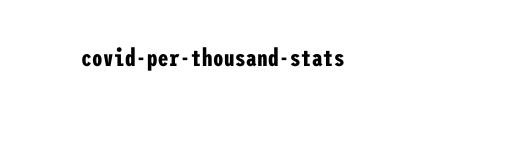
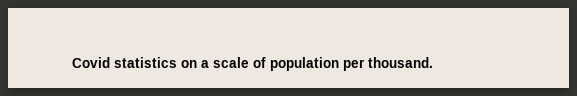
- covid-per-thousand-stats
+ Covid statistics on a scale of population per thousand.

